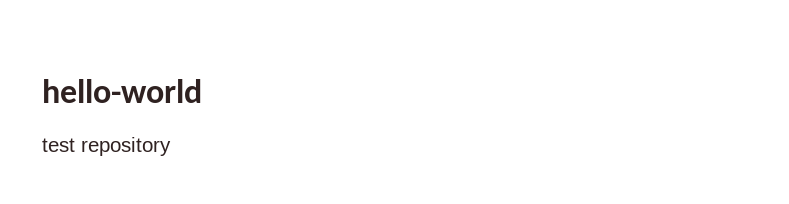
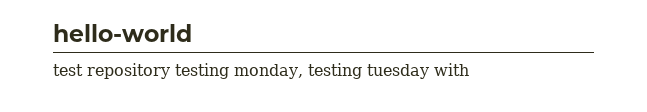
- test repository
+ test repository testing monday, testing tuesday with

